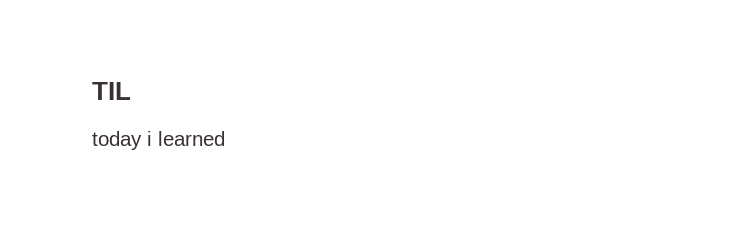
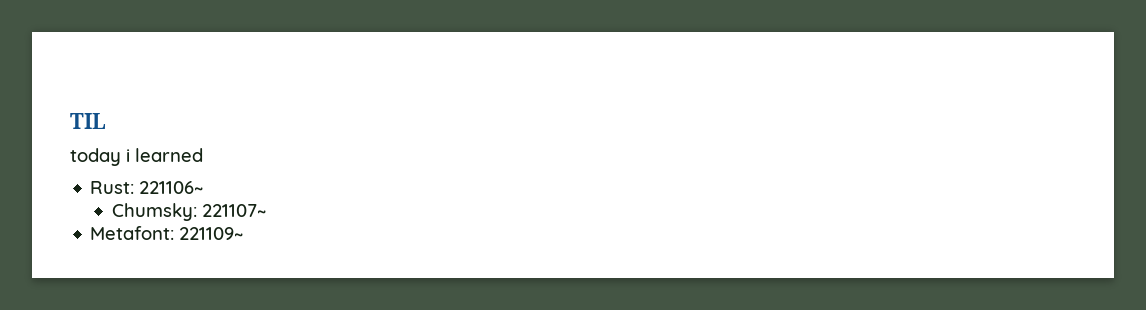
+ Rust: 221106~
+ Chumsky: 221107~
+ Metafont: 221109~

